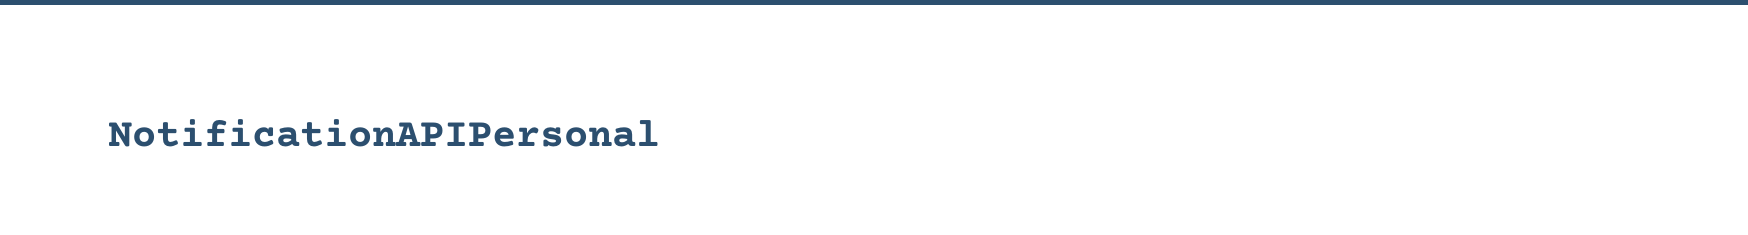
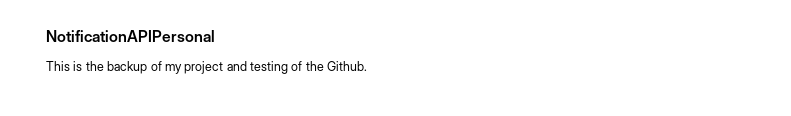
+ This is the backup of my project and testing of the Github.

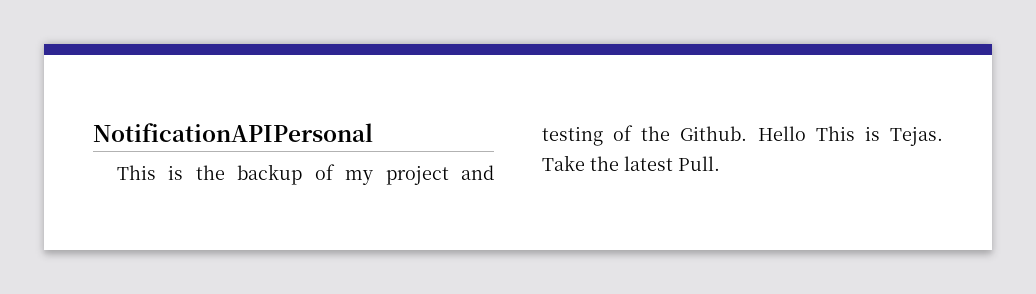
+ Hello This is Tejas. Take the latest Pull.

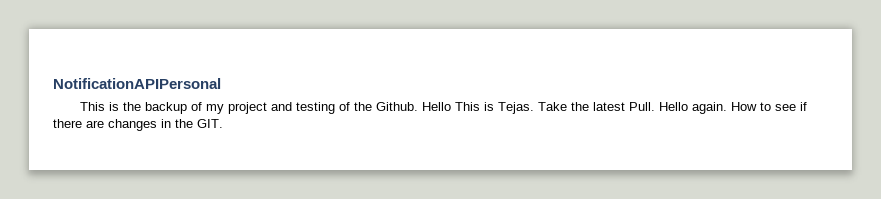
+ Hello again. How to see if there are changes in the GIT.

